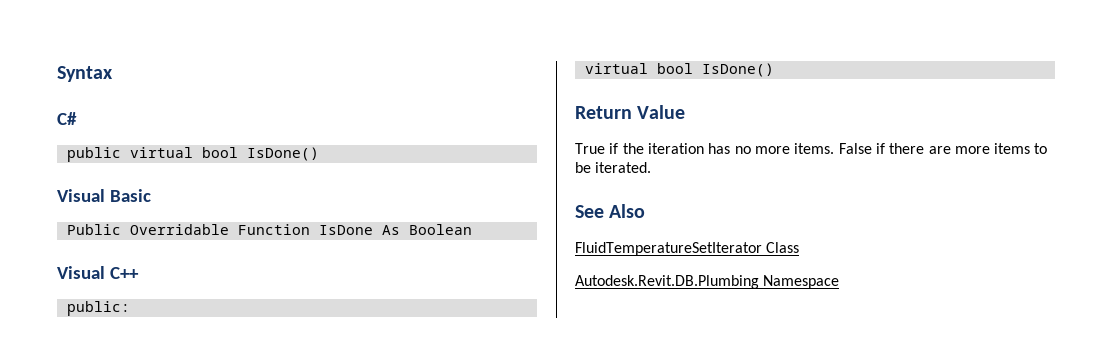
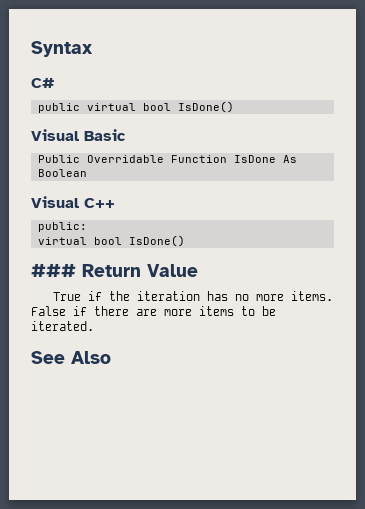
- Return Value
+ ### Return Value
- FluidTemperatureSetIterator Class
- Autodesk.Revit.DB.Plumbing Namespace

